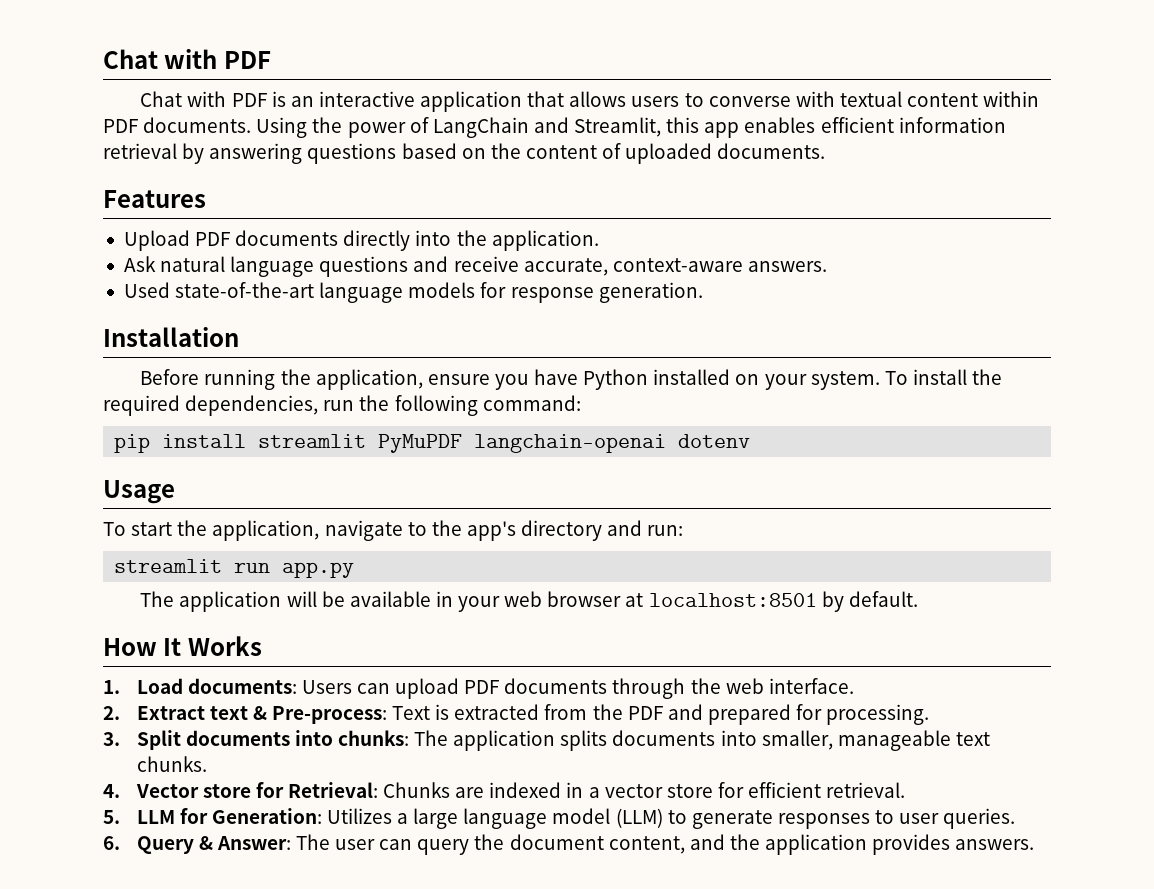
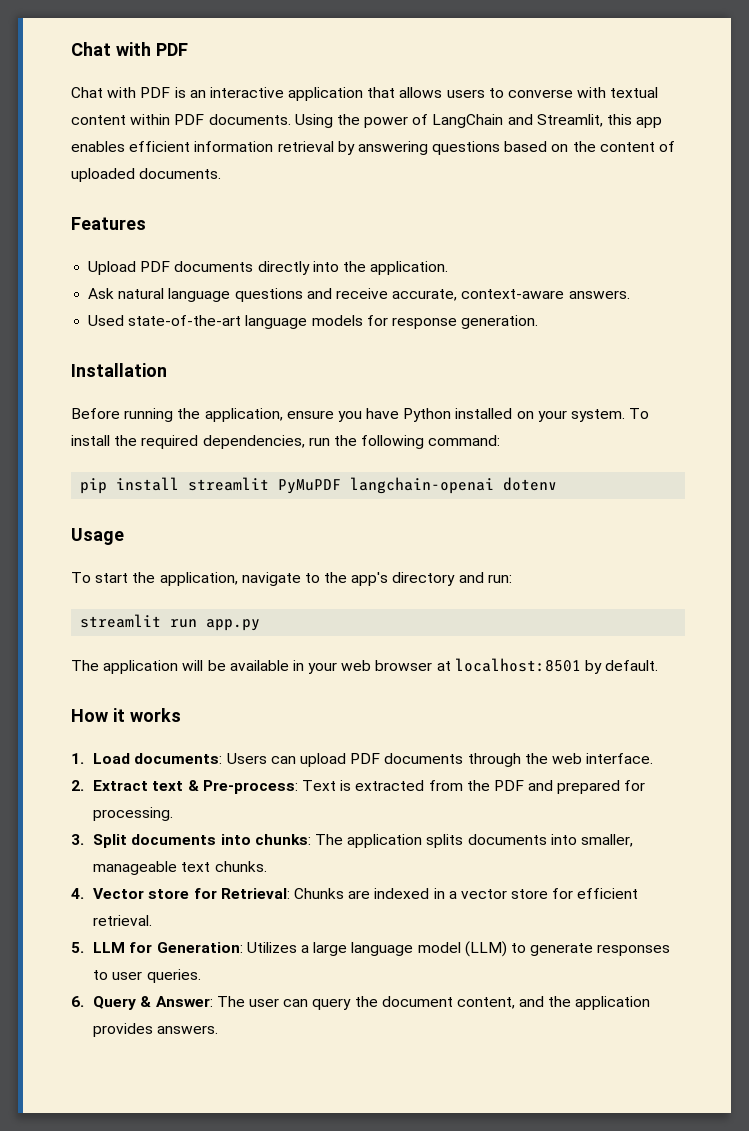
- How It Works
+ How it works

